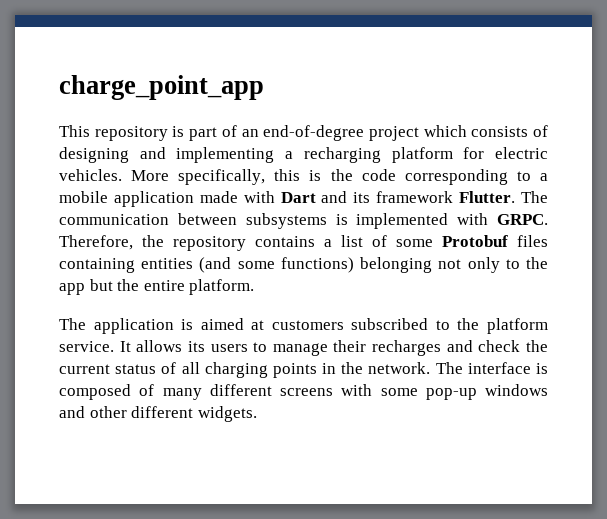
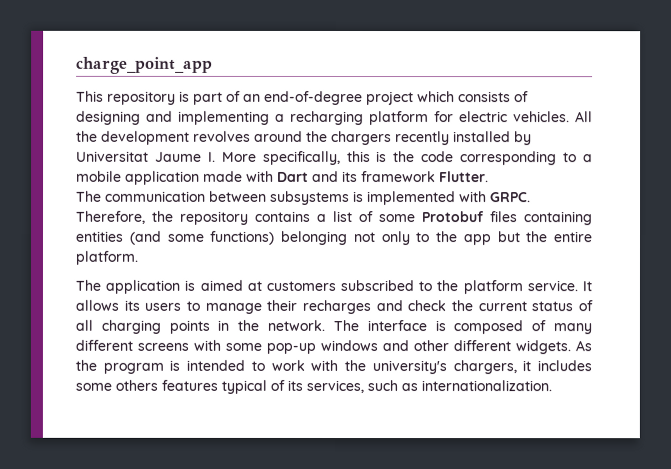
- More specifically, this is the code corresponding to a mobile application made with Dart and its framework Flutter. The communication between subsystems is implemented with GRPC.
+ All the development revolves around the chargers recently installed by Universitat Jaume I. More specifically, this is the code corresponding to a mobile application made with Dart and its framework Flutter.
+ The communication between subsystems is implemented with GRPC.
+ As the program is intended to work with the university's chargers, it includes some others features typical of its services, such as internationalization.

